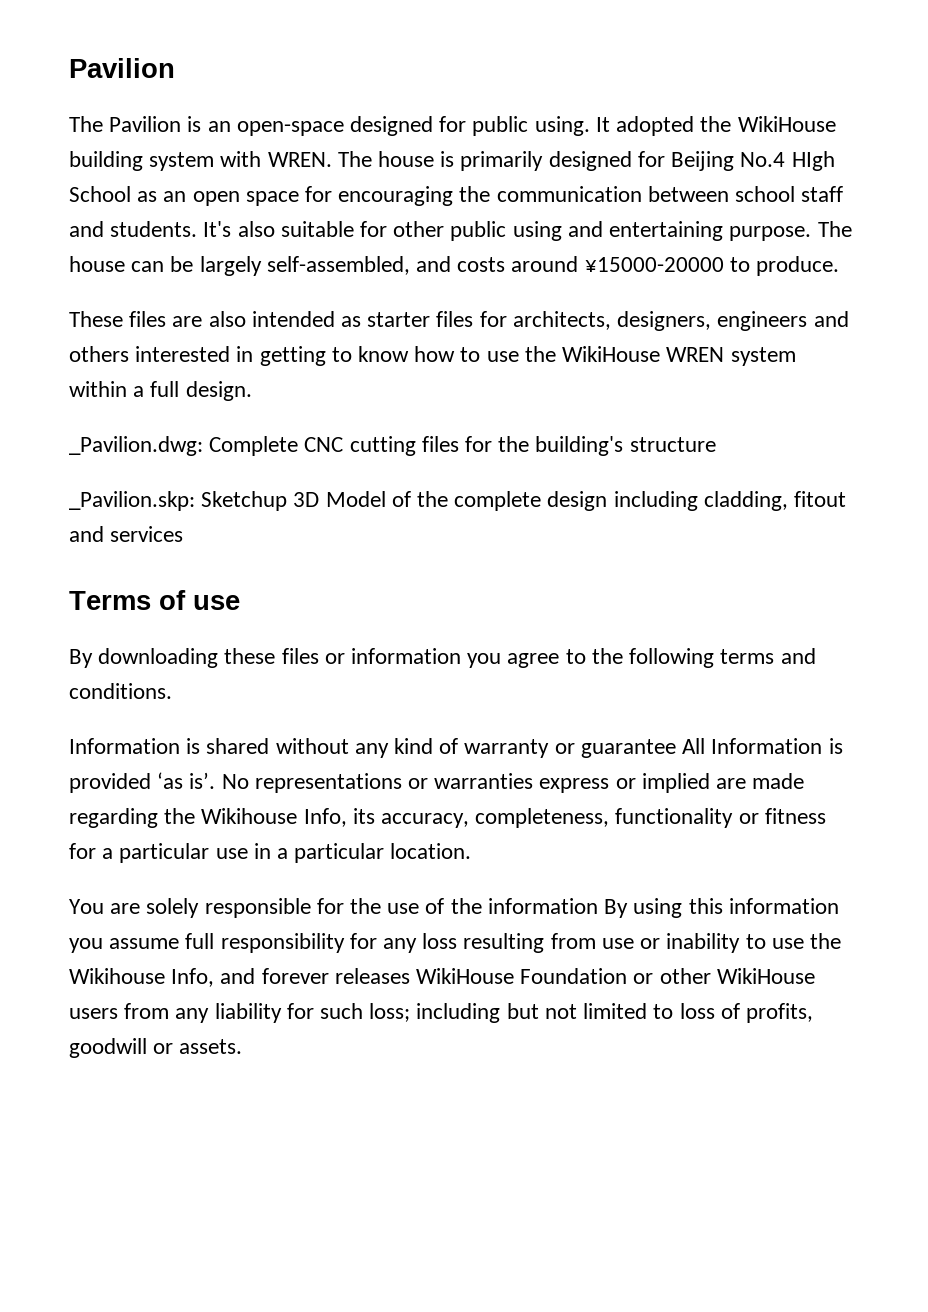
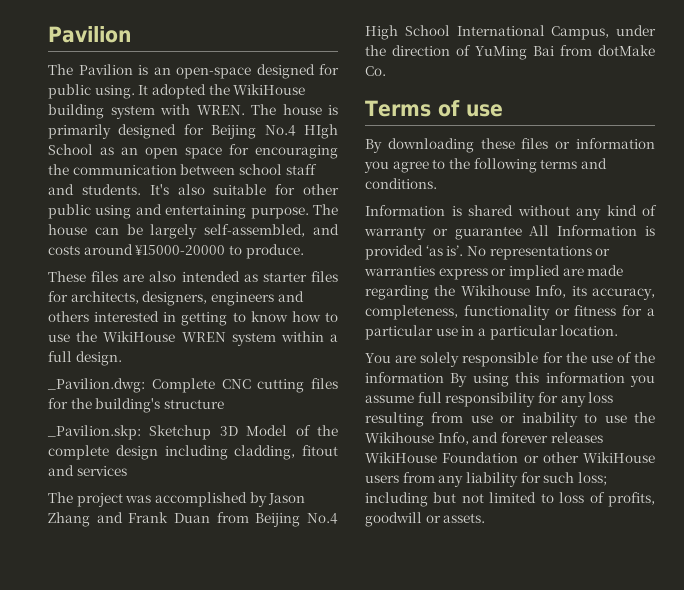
+ The project was accomplished by Jason Zhang and Frank Duan from Beijing No.4 High School International Campus, under the direction of YuMing Bai from dotMake Co.

